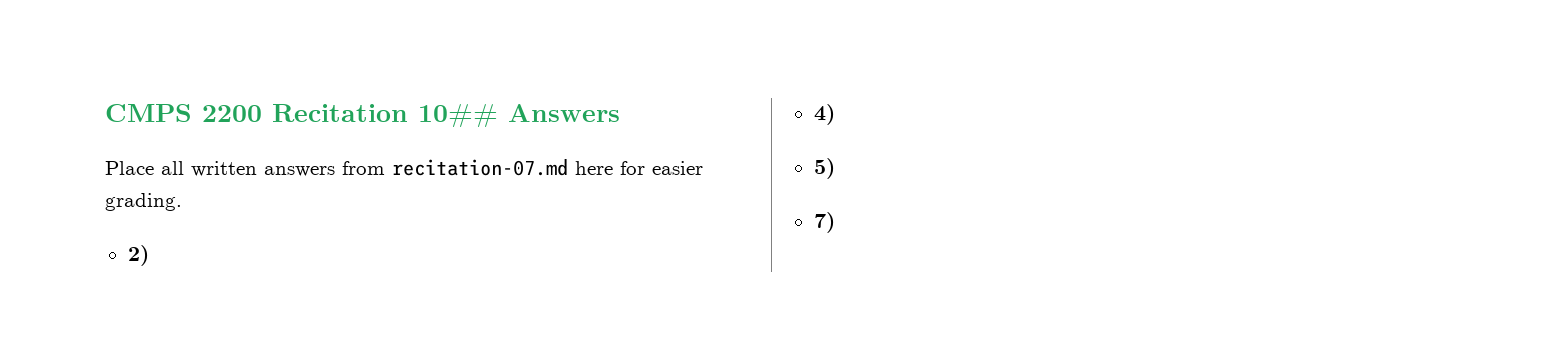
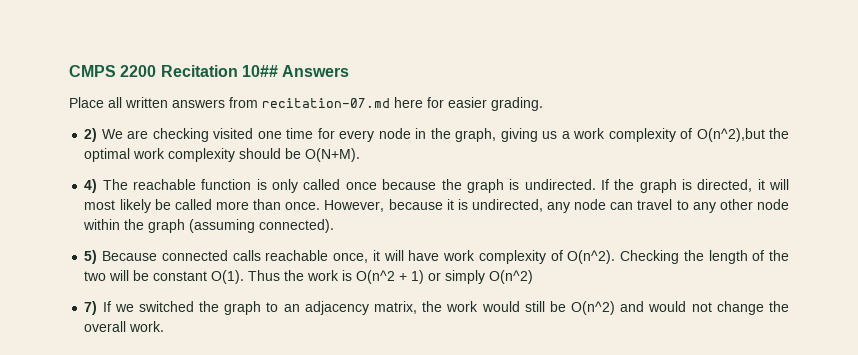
- 2)
- 4)
- 5)
- 7)
+ 2) We are checking visited one time for every node in the graph, giving us a work complexity of O(n^2),but the optimal work complexity should be O(N+M).
+ 4) The reachable function is only called once because the graph is undirected. If the graph is directed, it will most likely be called more than once. However, because it is undirected, any node can travel to any other node within the graph (assuming connected).
+ 5) Because connected calls reachable once, it will have work complexity of O(n^2). Checking the length of the two will be constant O(1). Thus the work is O(n^2 + 1) or simply O(n^2)
+ 7) If we switched the graph to an adjacency matrix, the work would still be O(n^2) and would not change the overall work.

